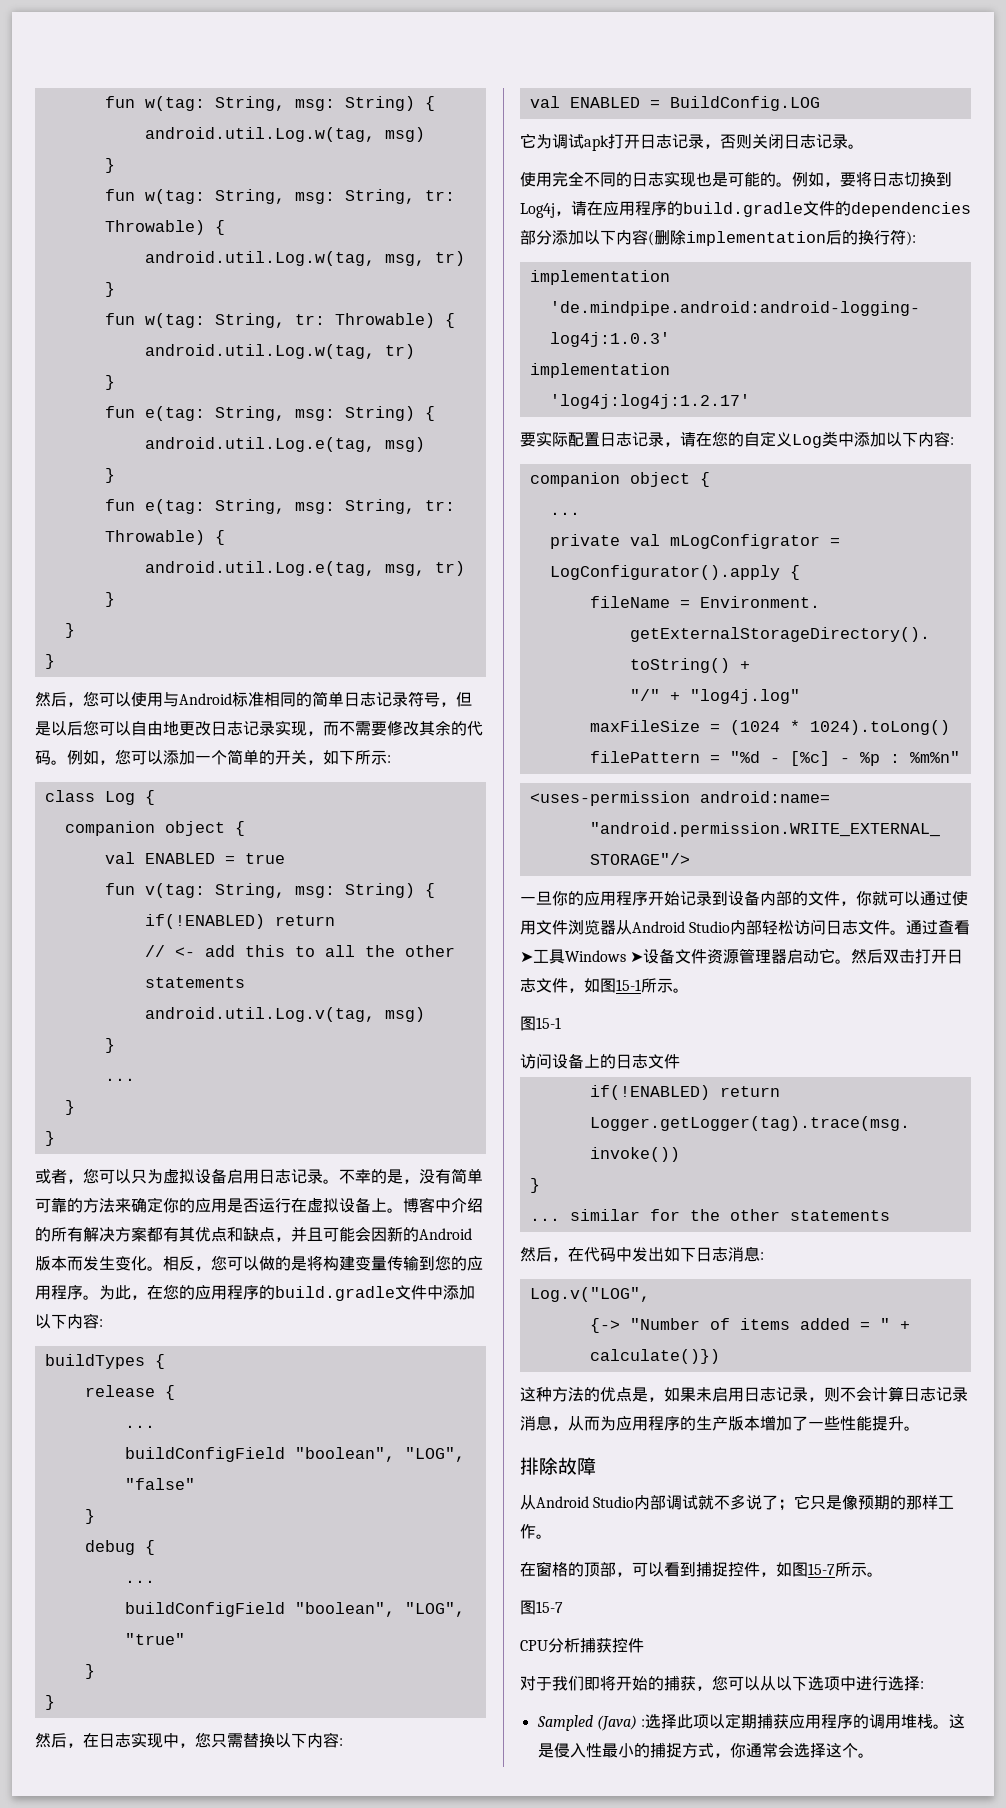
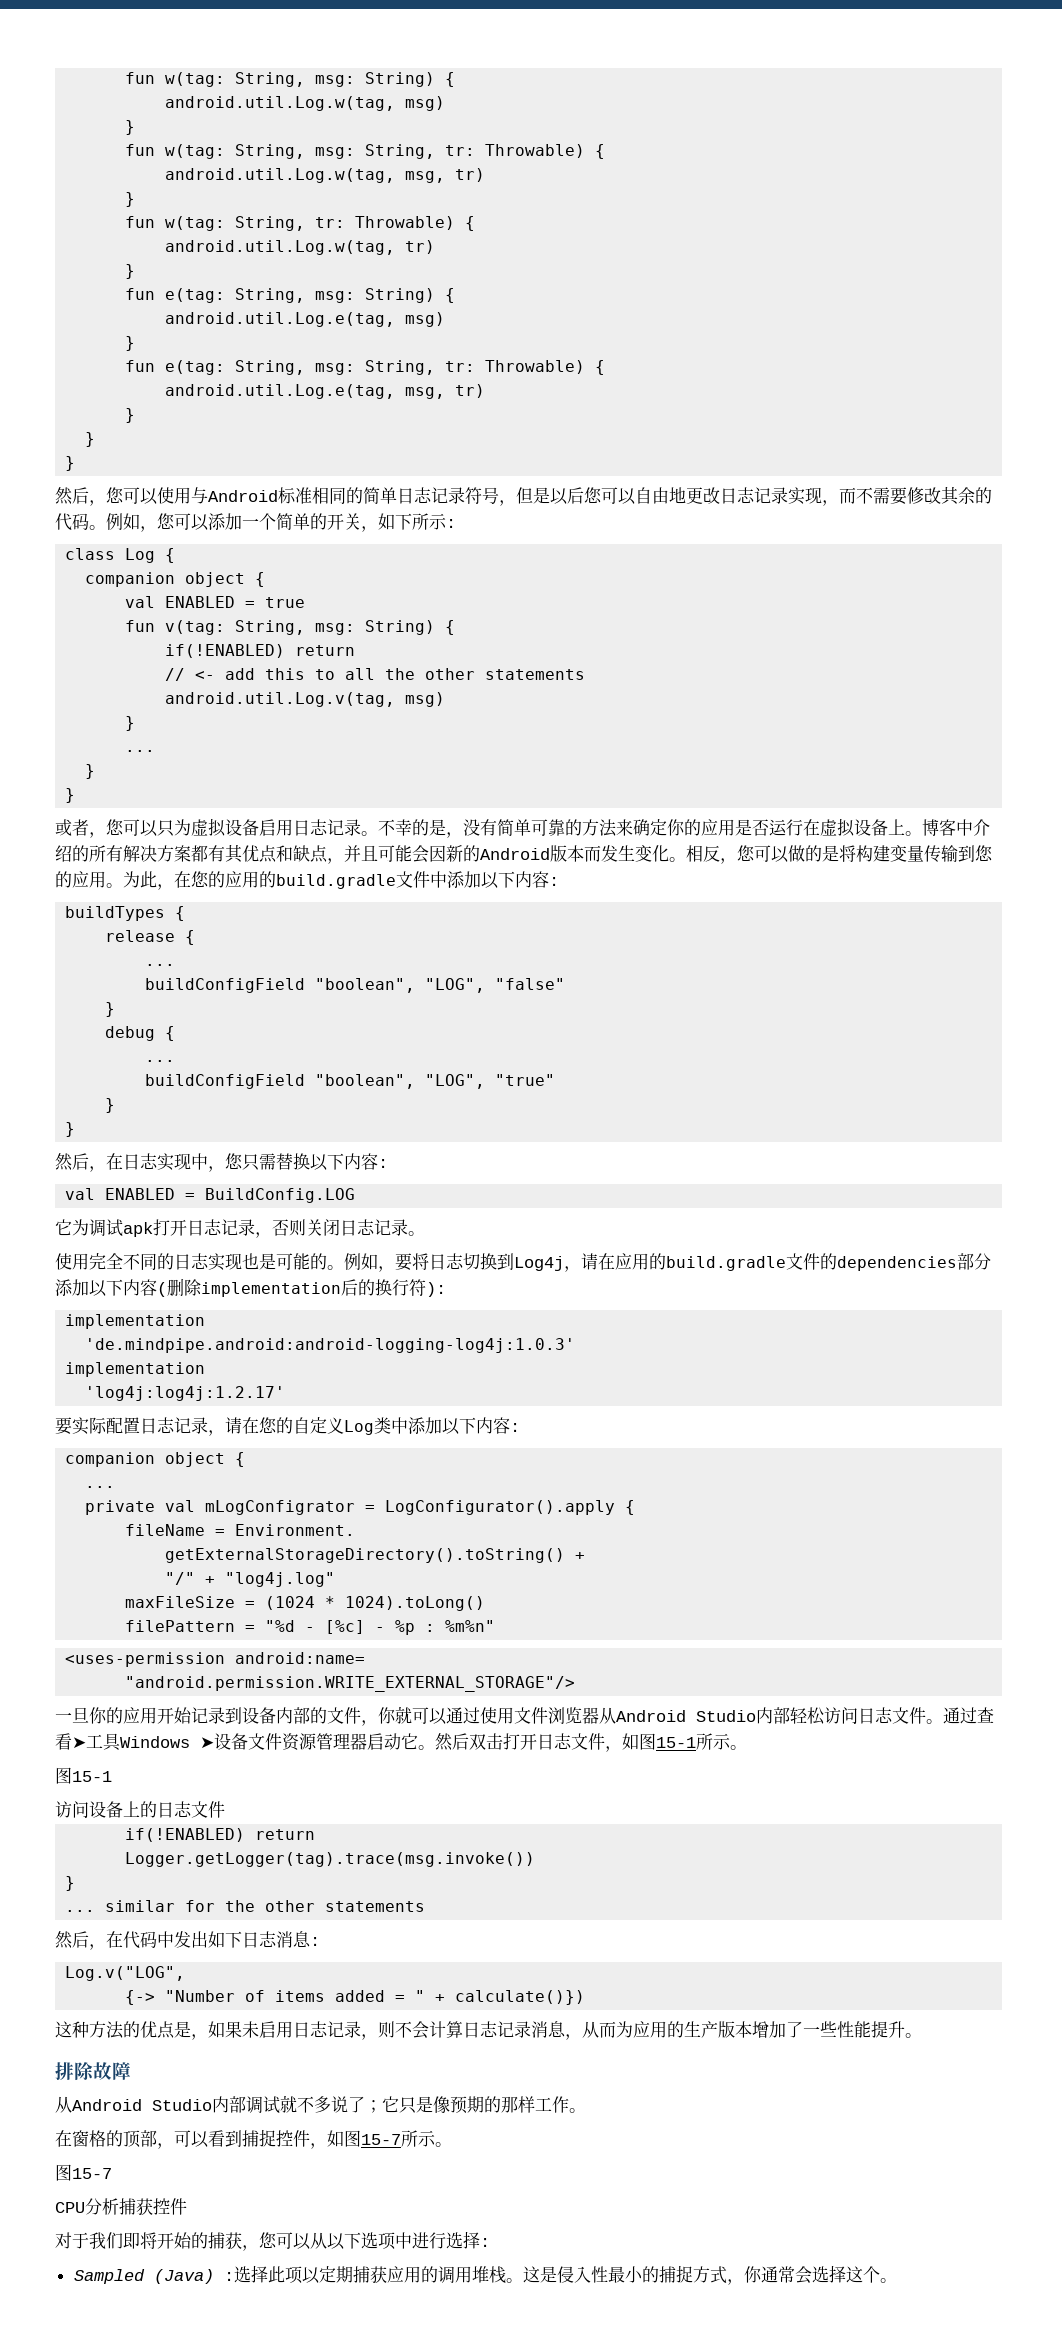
- 相反，您可以做的是将构建变量传输到您的应用程序。
+ 相反，您可以做的是将构建变量传输到您的应用。
- 为此，在您的应用程序的build.gradle文件中添加以下内容:
+ 为此，在您的应用的build.gradle文件中添加以下内容:
- 例如，要将日志切换到Log4j，请在应用程序的build.gradle文件的dependencies部分添加以下内容(删除implementation后的换行符):
+ 例如，要将日志切换到Log4j，请在应用的build.gradle文件的dependencies部分添加以下内容(删除implementation后的换行符):
- 一旦你的应用程序开始记录到设备内部的文件，你就可以通过使用文件浏览器从Android Studio内部轻松访问日志文件。
+ 一旦你的应用开始记录到设备内部的文件，你就可以通过使用文件浏览器从Android Studio内部轻松访问日志文件。
- 这种方法的优点是，如果未启用日志记录，则不会计算日志记录消息，从而为应用程序的生产版本增加了一些性能提升。
+ 这种方法的优点是，如果未启用日志记录，则不会计算日志记录消息，从而为应用的生产版本增加了一些性能提升。
- Sampled (Java) :选择此项以定期捕获应用程序的调用堆栈。
+ Sampled (Java) :选择此项以定期捕获应用的调用堆栈。

